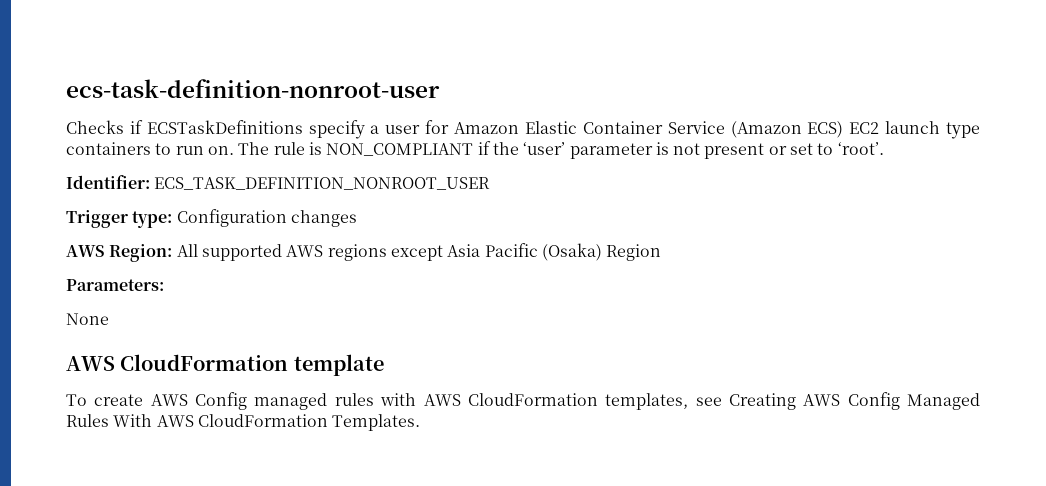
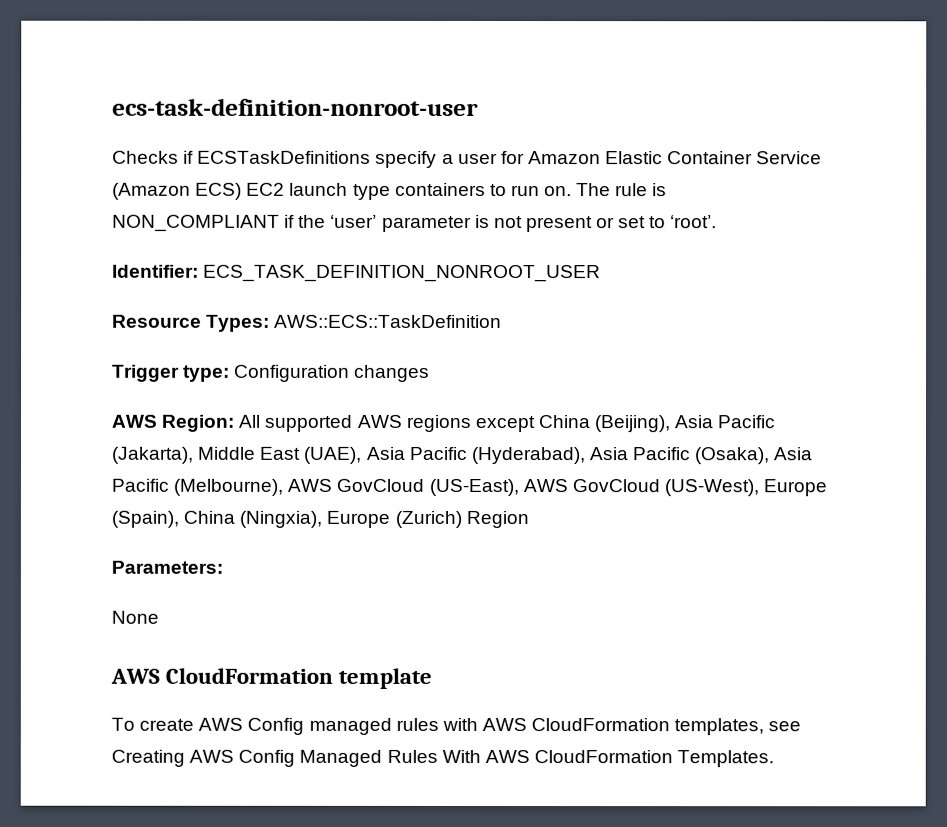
+ Resource Types: AWS::ECS::TaskDefinition
- AWS Region: All supported AWS regions except Asia Pacific (Osaka) Region
+ AWS Region: All supported AWS regions except China (Beijing), Asia Pacific (Jakarta), Middle East (UAE), Asia Pacific (Hyderabad), Asia Pacific (Osaka), Asia Pacific (Melbourne), AWS GovCloud (US-East), AWS GovCloud (US-West), Europe (Spain), China (Ningxia), Europe (Zurich) Region

